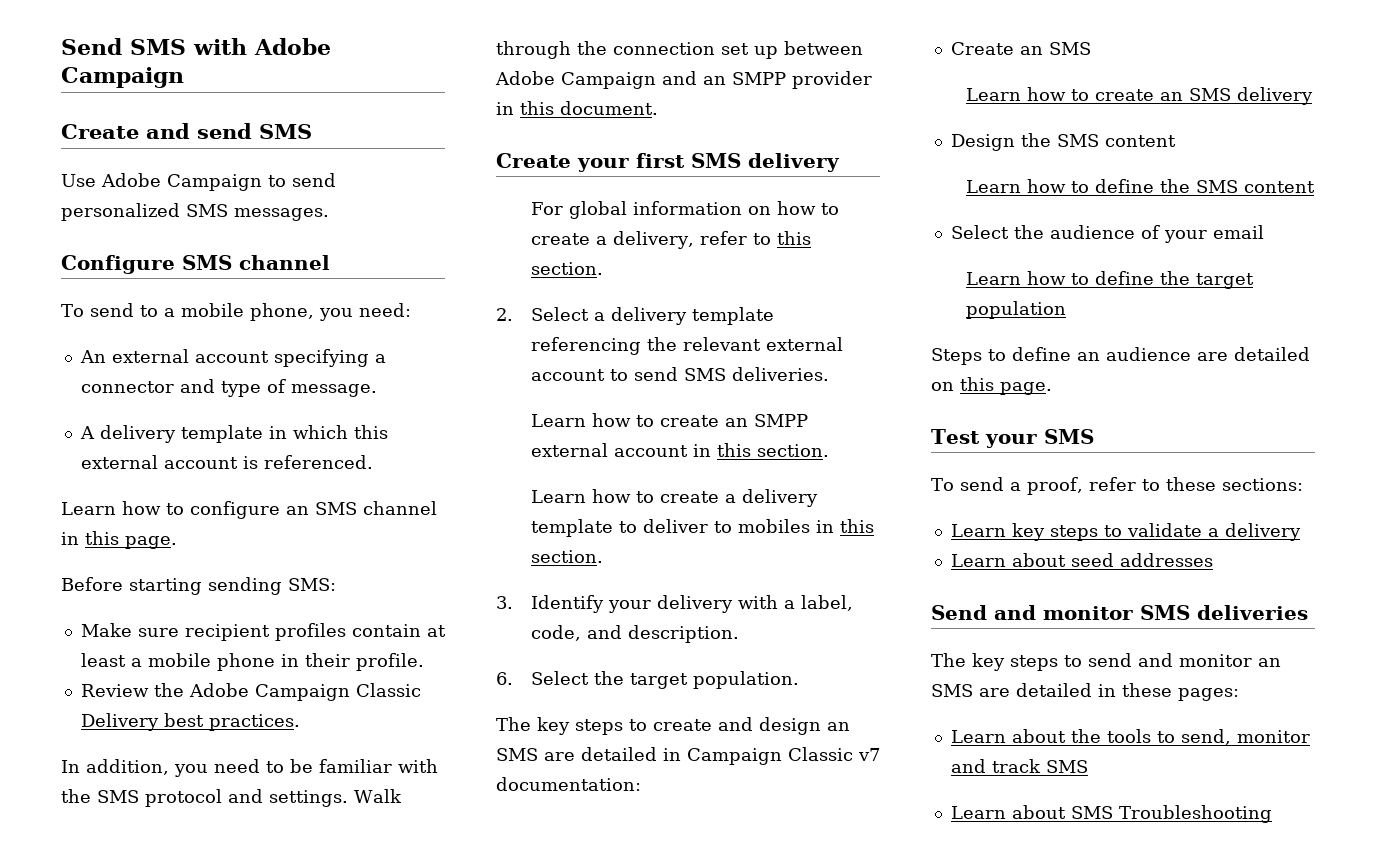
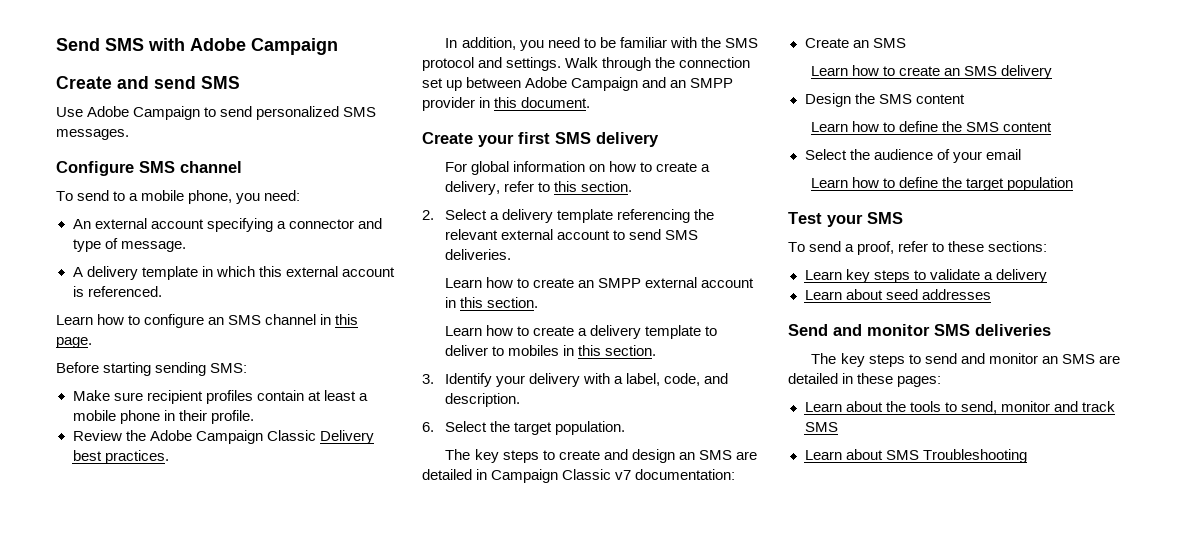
- Steps to define an audience are detailed on this page.

